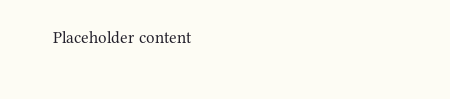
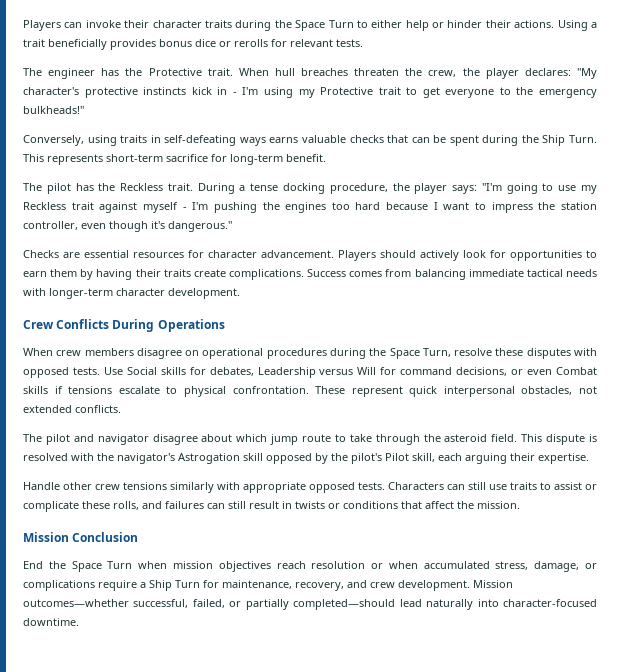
- Placeholder content
+ Players can invoke their character traits during the Space Turn to either help or hinder their actions. Using a trait beneficially provides bonus dice or rerolls for relevant tests.
+ The engineer has the Protective trait. When hull breaches threaten the crew, the player declares: "My character's protective instincts kick in - I'm using my Protective trait to get everyone to the emergency bulkheads!"
+ Conversely, using traits in self-defeating ways earns valuable checks that can be spent during the Ship Turn. This represents short-term sacrifice for long-term benefit.
+ The pilot has the Reckless trait. During a tense docking procedure, the player says: "I'm going to use my Reckless trait against myself - I'm pushing the engines too hard because I want to impress the station controller, even though it's dangerous."
+ Checks are essential resources for character advancement. Players should actively look for opportunities to earn them by having their traits create complications. Success comes from balancing immediate tactical needs with longer-term character development.
+ Crew Conflicts During Operations
+ When crew members disagree on operational procedures during the Space Turn, resolve these disputes with opposed tests. Use Social skills for debates, Leadership versus Will for command decisions, or even Combat skills if tensions escalate to physical confrontation. These represent quick interpersonal obstacles, not extended conflicts.
+ The pilot and navigator disagree about which jump route to take through the asteroid field. This dispute is resolved with the navigator's Astrogation skill opposed by the pilot's Pilot skill, each arguing their expertise.
+ Handle other crew tensions similarly with appropriate opposed tests. Characters can still use traits to assist or complicate these rolls, and failures can still result in twists or conditions that affect the mission.
+ Mission Conclusion
+ End the Space Turn when mission objectives reach resolution or when accumulated stress, damage, or complications require a Ship Turn for maintenance, recovery, and crew development. Mission outcomes—whether successful, failed, or partially completed—should lead naturally into character-focused downtime.

